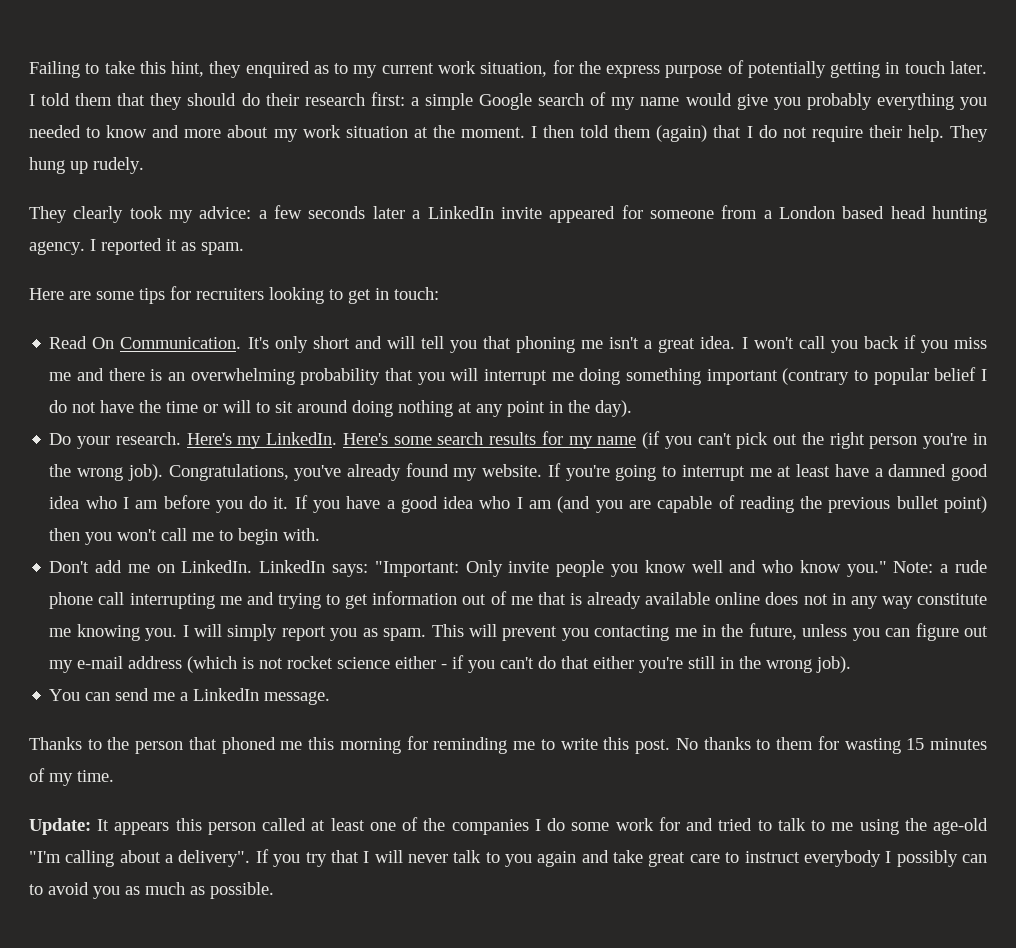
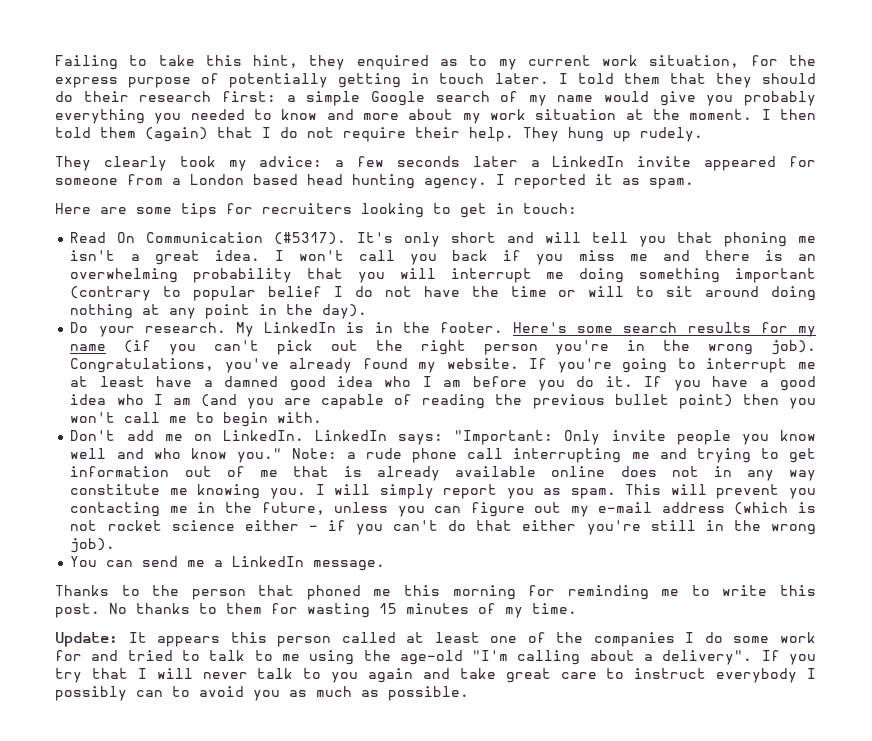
- Read On Communication.
+ Read On Communication (#5317).
- Here's my LinkedIn.
+ My LinkedIn is in the footer.

